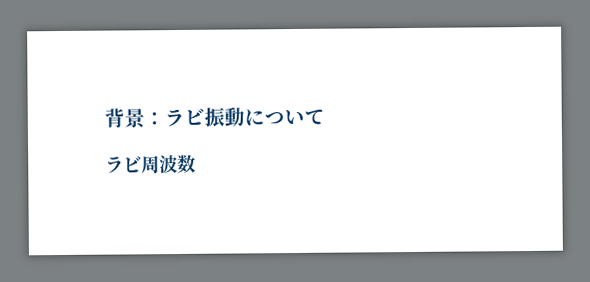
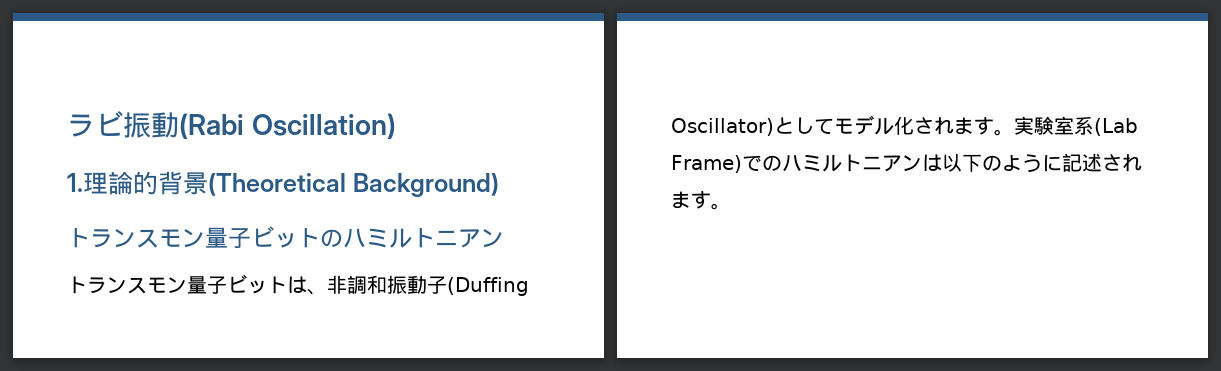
- 背景：ラビ振動について
- ラビ周波数
+ ラビ振動(Rabi Oscillation)
+ 1.理論的背景(Theoretical Background)
+ トランスモン量子ビットのハミルトニアン
+ トランスモン量子ビットは、非調和振動子(Duffing Oscillator)としてモデル化されます。実験室系(Lab Frame)でのハミルトニアンは以下のように記述されます。

